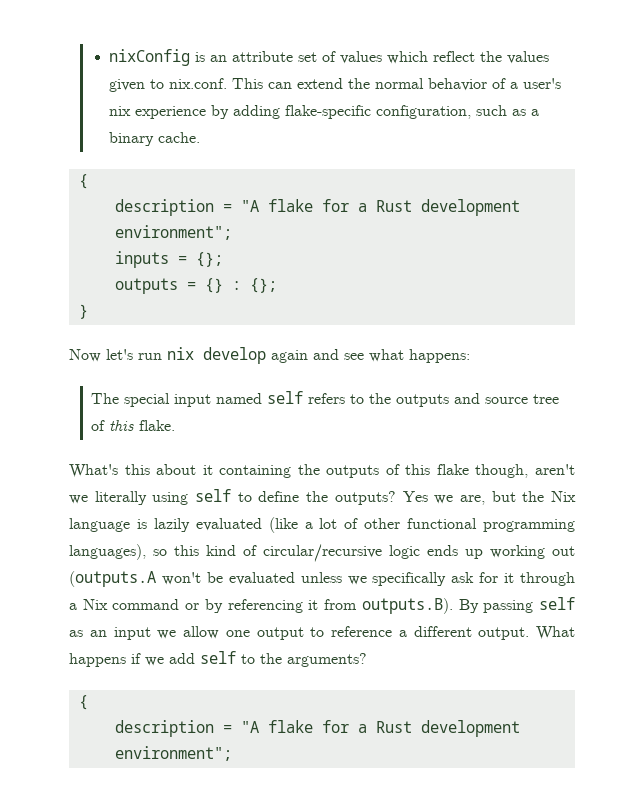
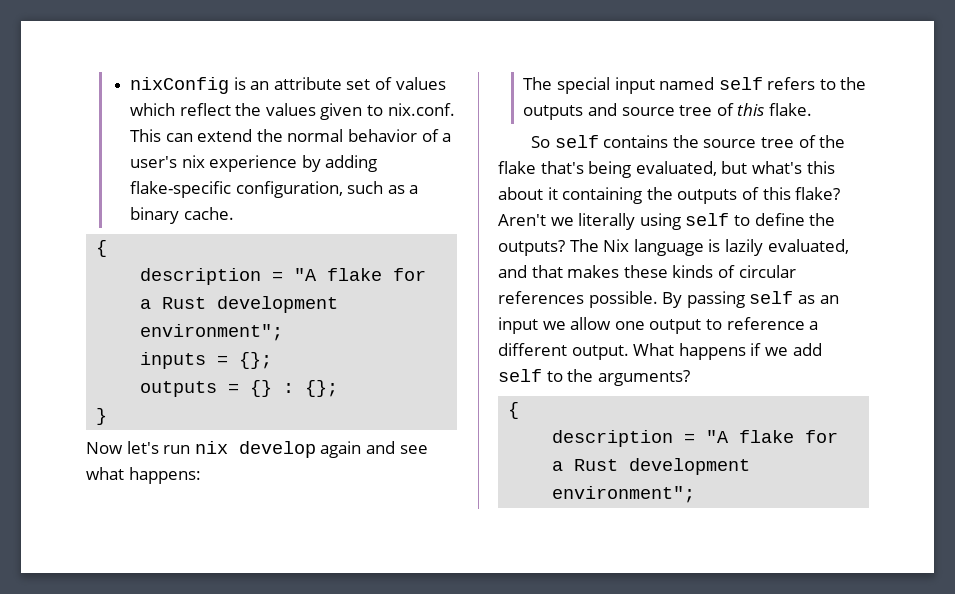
- What's this about it containing the outputs of this flake though, aren't we literally using self to define the outputs?
+ So self contains the source tree of the flake that's being evaluated, but what's this about it containing the outputs of this flake? Aren't we literally using self to define the outputs?
- Yes we are, but the Nix language is lazily evaluated (like a lot of other functional programming languages), so this kind of circular/recursive logic ends up working out (outputs.A won't be evaluated unless we specifically ask for it through a Nix command or by referencing it from outputs.B). By passing self as an input we allow one output to reference a different output.
+ The Nix language is lazily evaluated, and that makes these kinds of circular references possible. By passing self as an input we allow one output to reference a different output.

